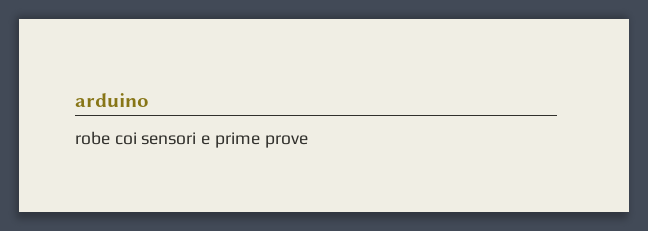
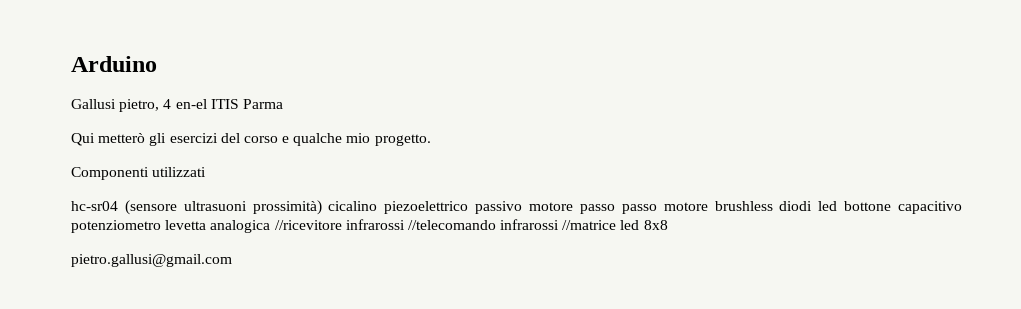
- arduino
- robe coi sensori e prime prove
+ Arduino
+ Gallusi pietro, 4 en-el ITIS Parma
+ Qui metterò gli esercizi del corso e qualche mio progetto.
+ Componenti utilizzati
+ hc-sr04 (sensore ultrasuoni prossimità) cicalino piezoelettrico passivo motore passo passo motore brushless diodi led bottone capacitivo potenziometro levetta analogica //ricevitore infrarossi //telecomando infrarossi //matrice led 8x8
+ pietro.gallusi@gmail.com

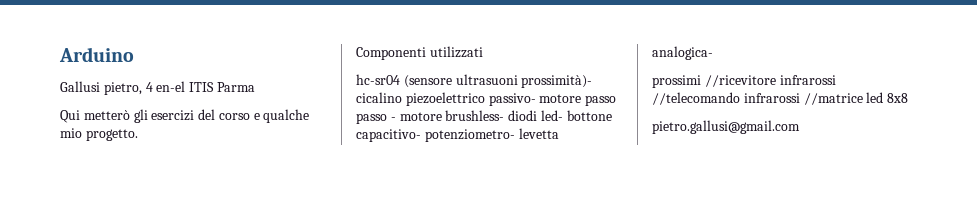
- hc-sr04 (sensore ultrasuoni prossimità) cicalino piezoelettrico passivo motore passo passo motore brushless diodi led bottone capacitivo potenziometro levetta analogica //ricevitore infrarossi //telecomando infrarossi //matrice led 8x8
+ hc-sr04 (sensore ultrasuoni prossimità)- cicalino piezoelettrico passivo- motore passo passo - motore brushless- diodi led- bottone capacitivo- potenziometro- levetta analogica-
+ prossimi //ricevitore infrarossi //telecomando infrarossi //matrice led 8x8

